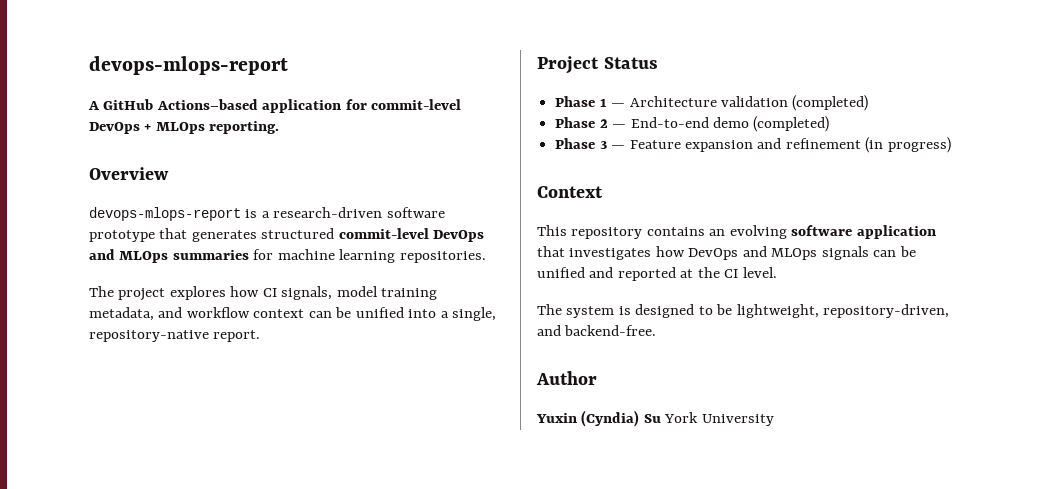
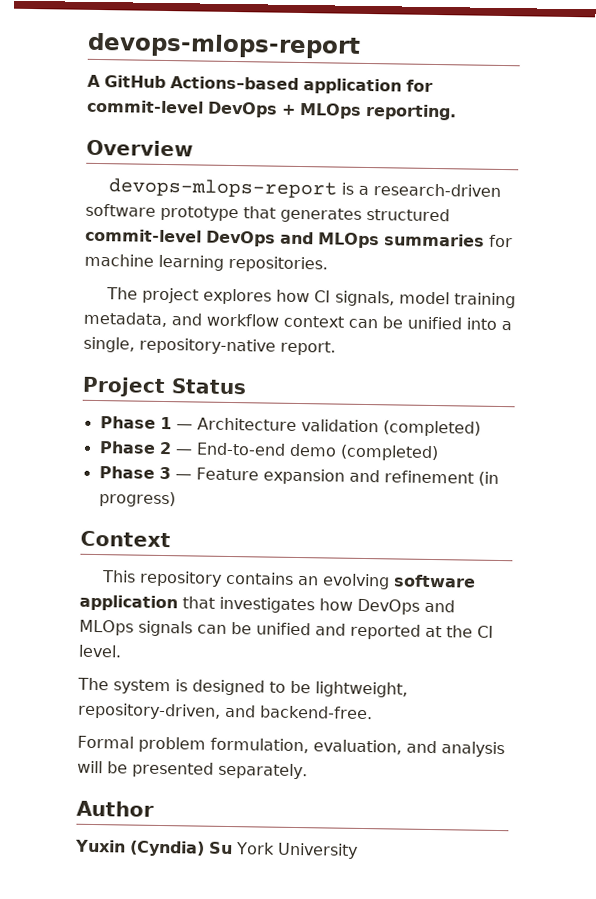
+ Formal problem formulation, evaluation, and analysis will be presented separately.

